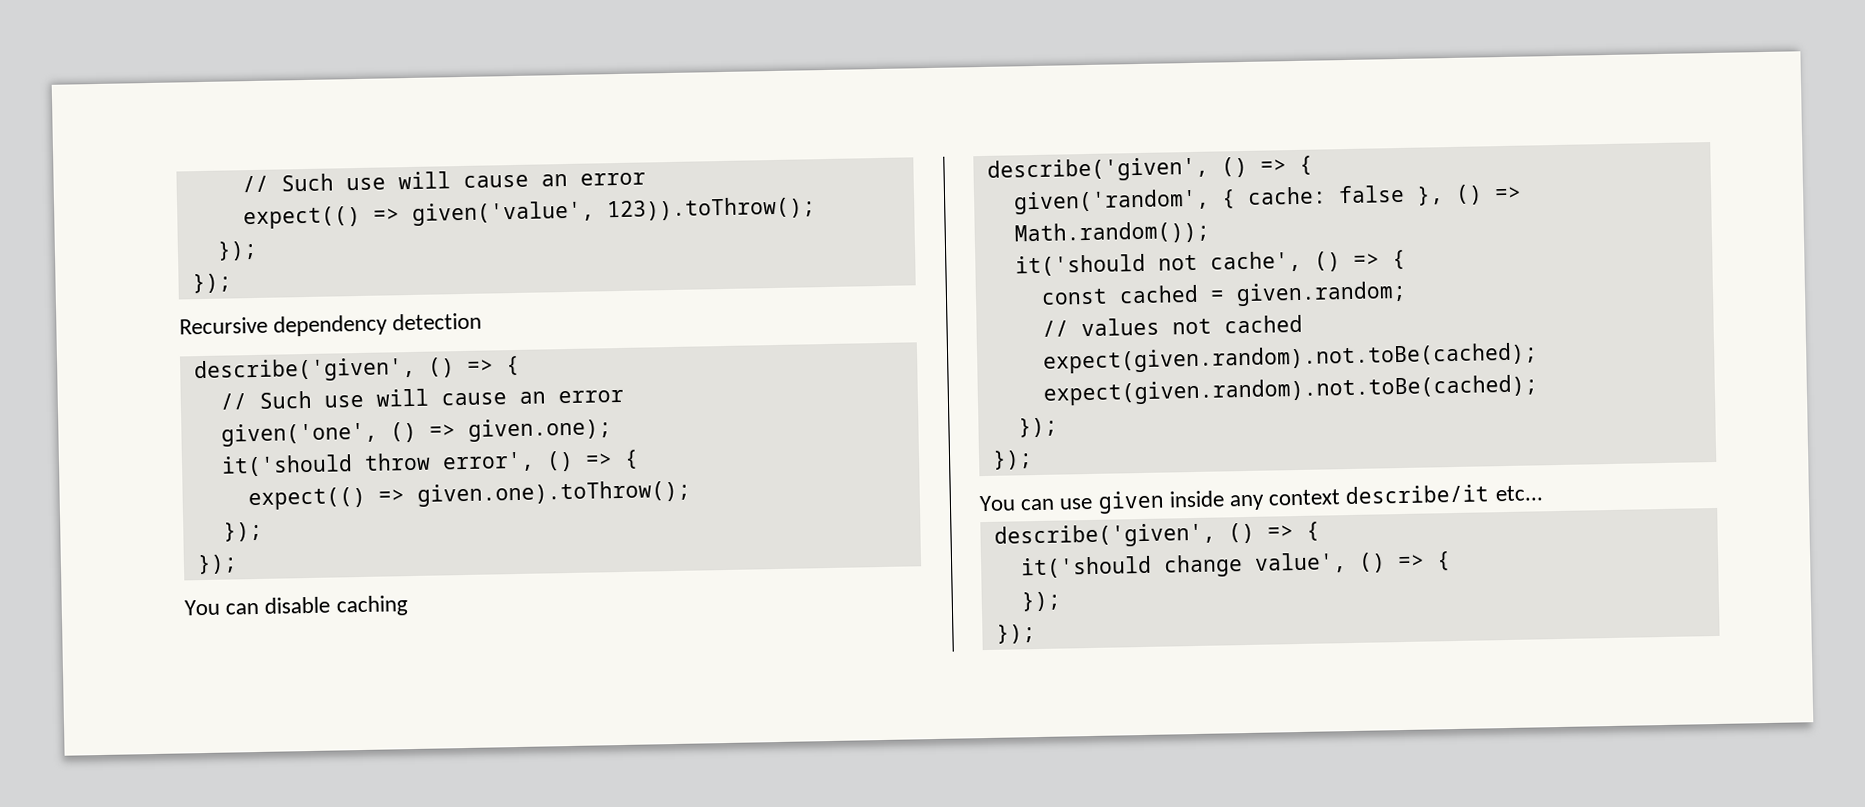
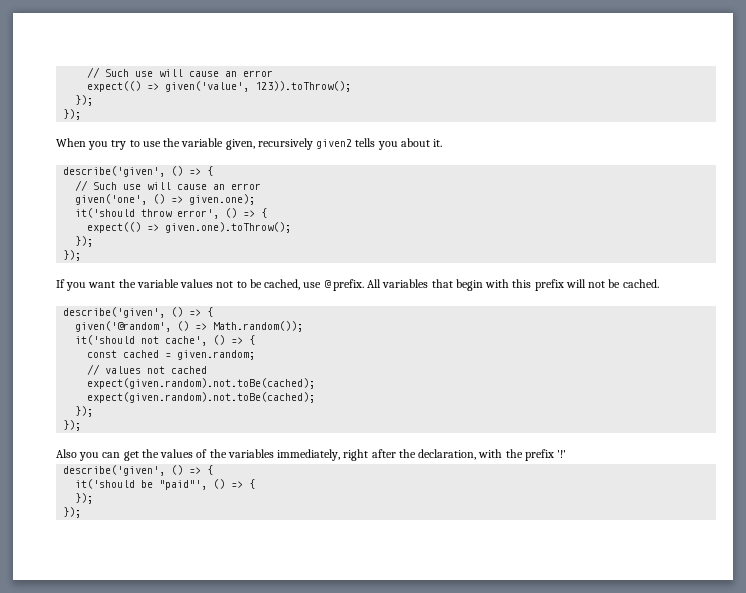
- Recursive dependency detection
+ When you try to use the variable given, recursively given2 tells you about it.
- You can disable caching
+ If you want the variable values not to be cached, use @ prefix. All variables that begin with this prefix will not be cached.
  describe('given', () => {
- given('random', { cache: false }, () => Math.random());
+ given('@random', () => Math.random());
- You can use given inside any context describe/it etc...
+ Also you can get the values of the variables immediately, right after the declaration, with the prefix '!'
- it('should change value', () => {
+ it('should be "paid"', () => {

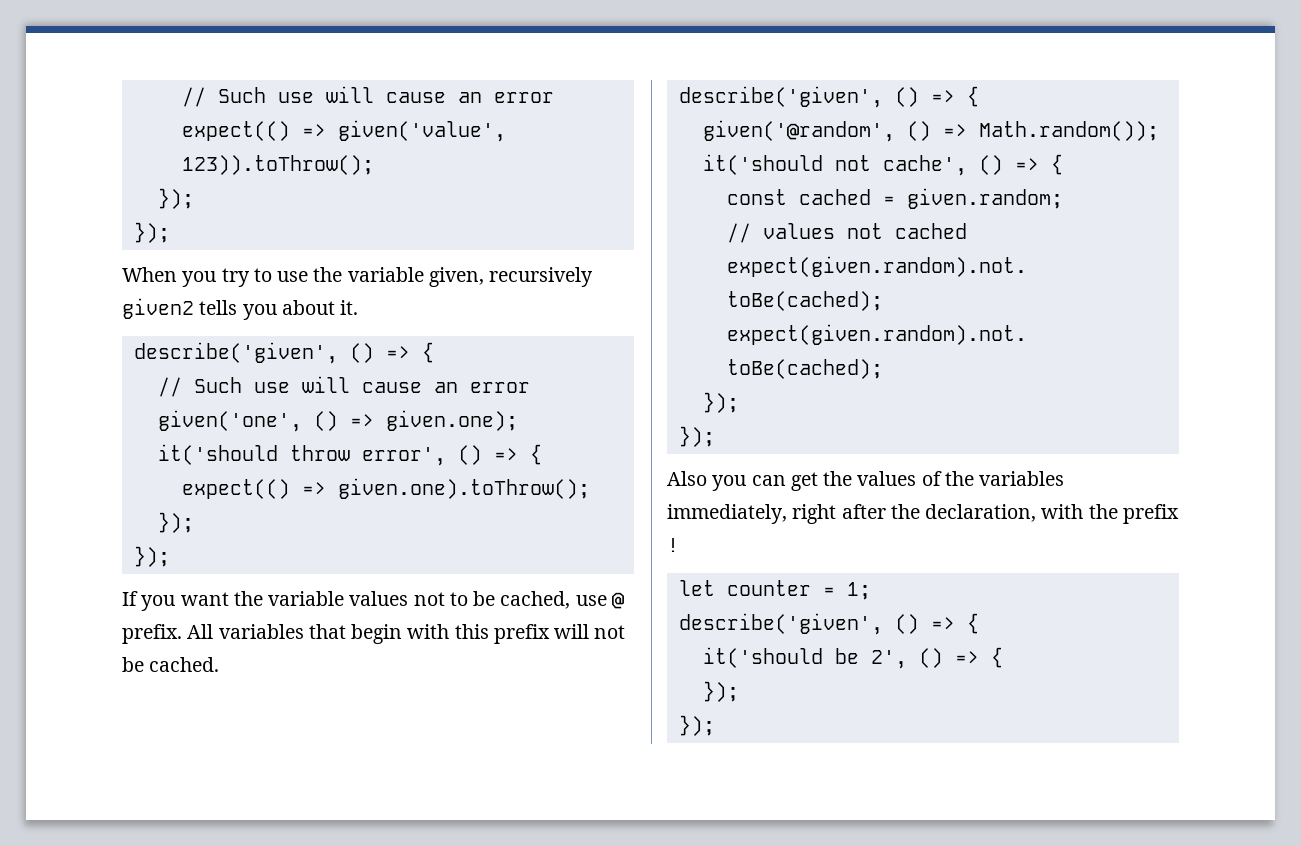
- Also you can get the values of the variables immediately, right after the declaration, with the prefix '!'
+ Also you can get the values of the variables immediately, right after the declaration, with the prefix !
+ let counter = 1;
- it('should be "paid"', () => {
+ it('should be 2', () => {

